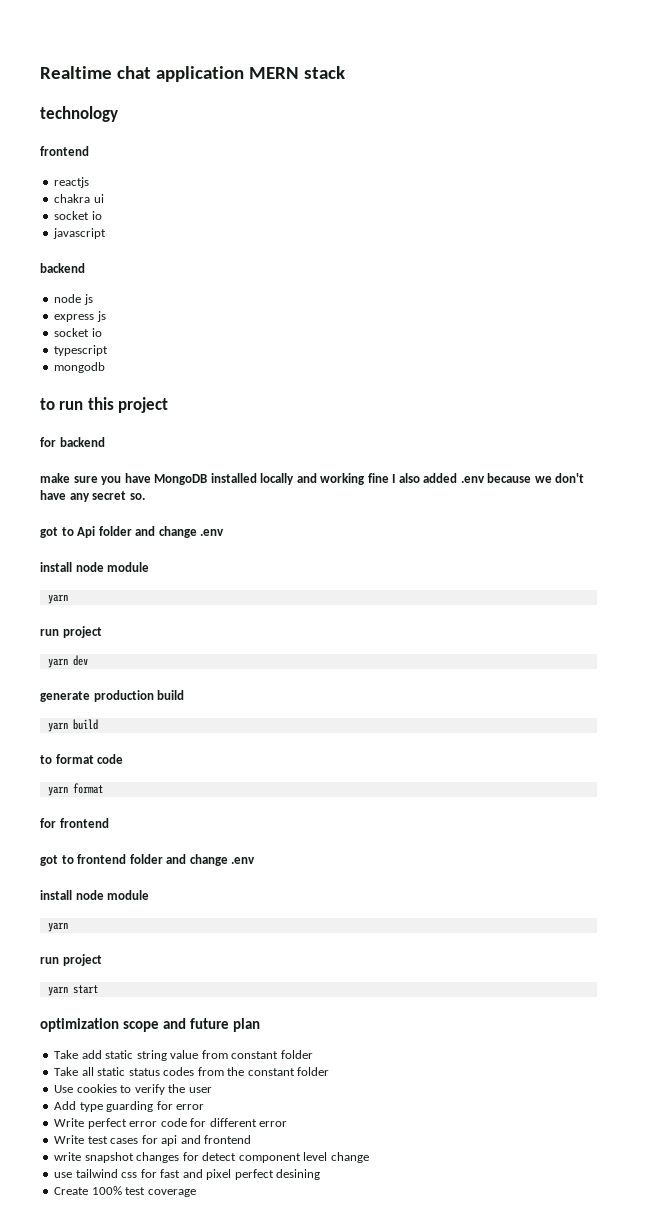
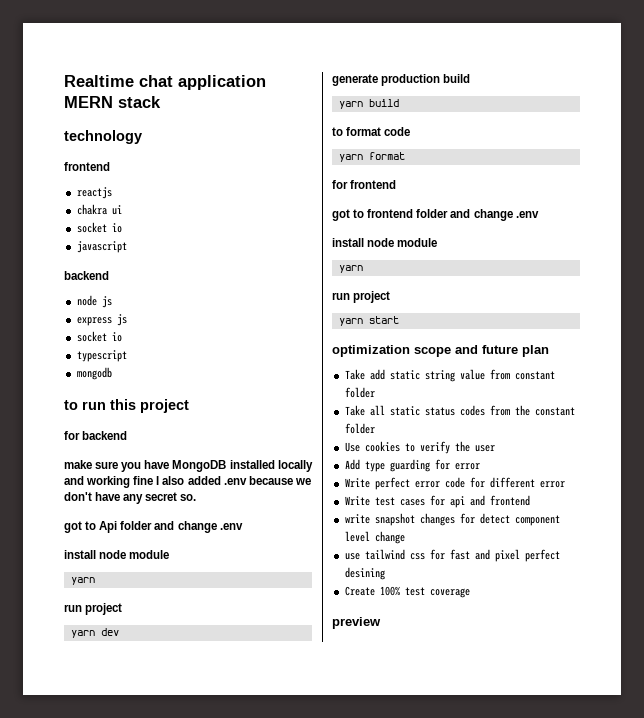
+ preview

